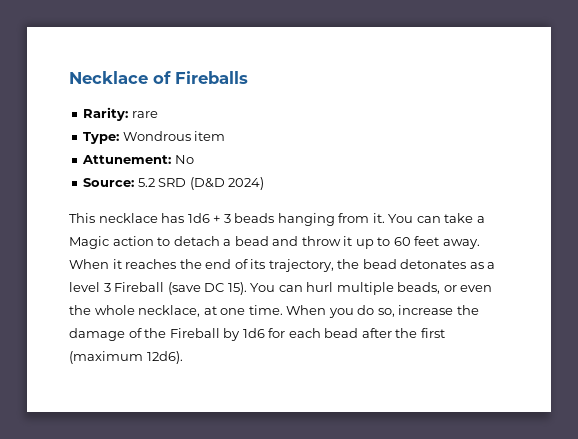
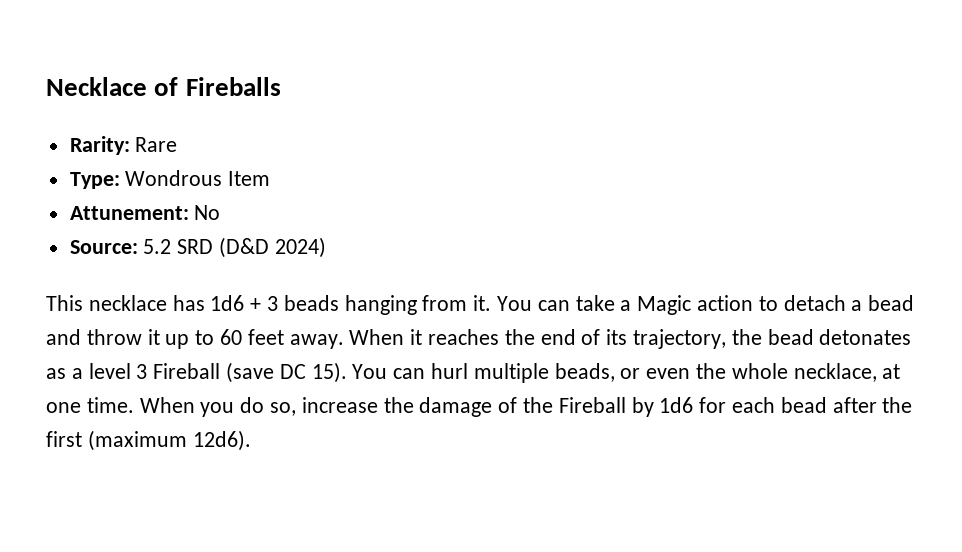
- Rarity: rare
+ Rarity: Rare
- Type: Wondrous item
+ Type: Wondrous Item

